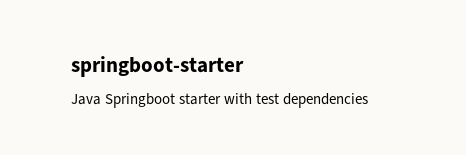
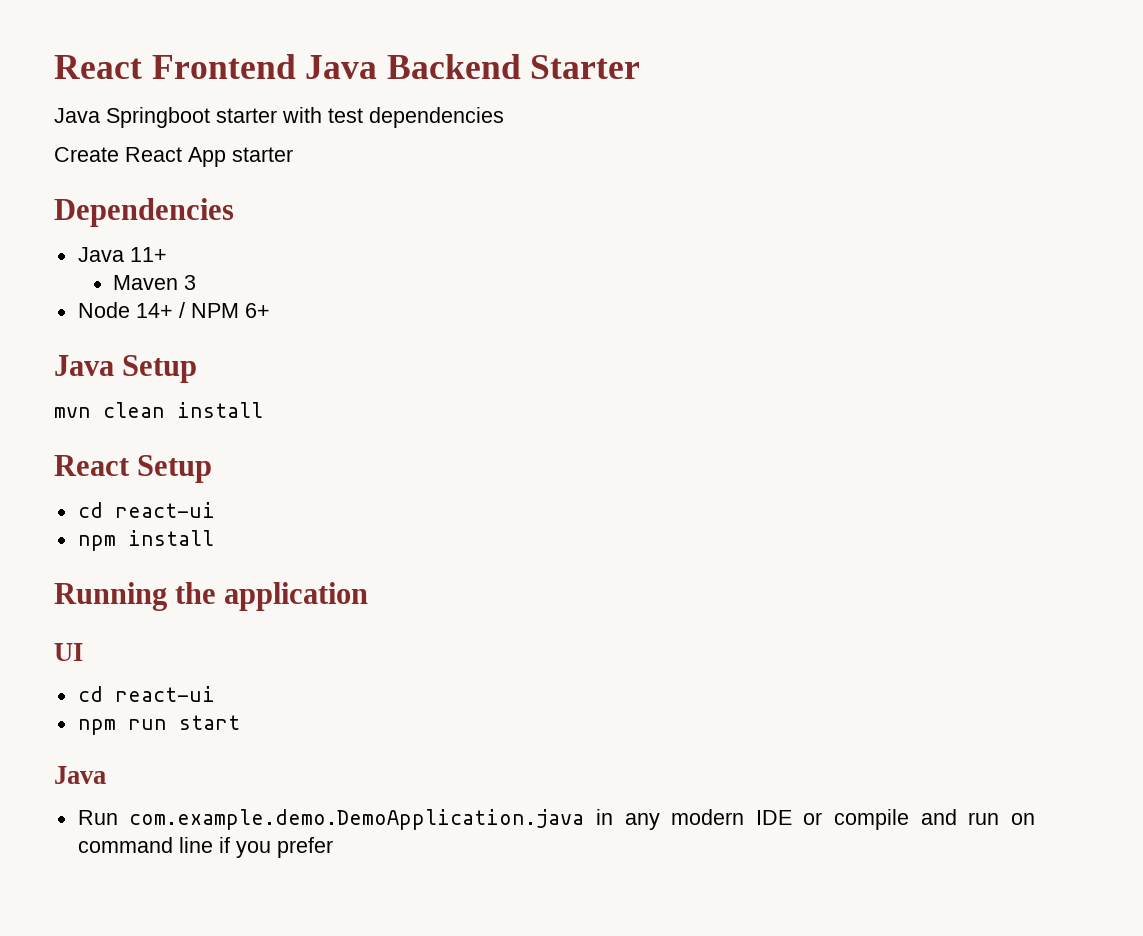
- springboot-starter
+ React Frontend Java Backend Starter
+ Create React App starter
+ Dependencies
+ Java 11+
+ Maven 3
+ Node 14+ / NPM 6+
+ Java Setup
+ mvn clean install
+ React Setup
+ cd react-ui
+ npm install
+ Running the application
+ UI
+ cd react-ui
+ npm run start
+ Java
+ Run com.example.demo.DemoApplication.java in any modern IDE or compile and run on command line if you prefer

